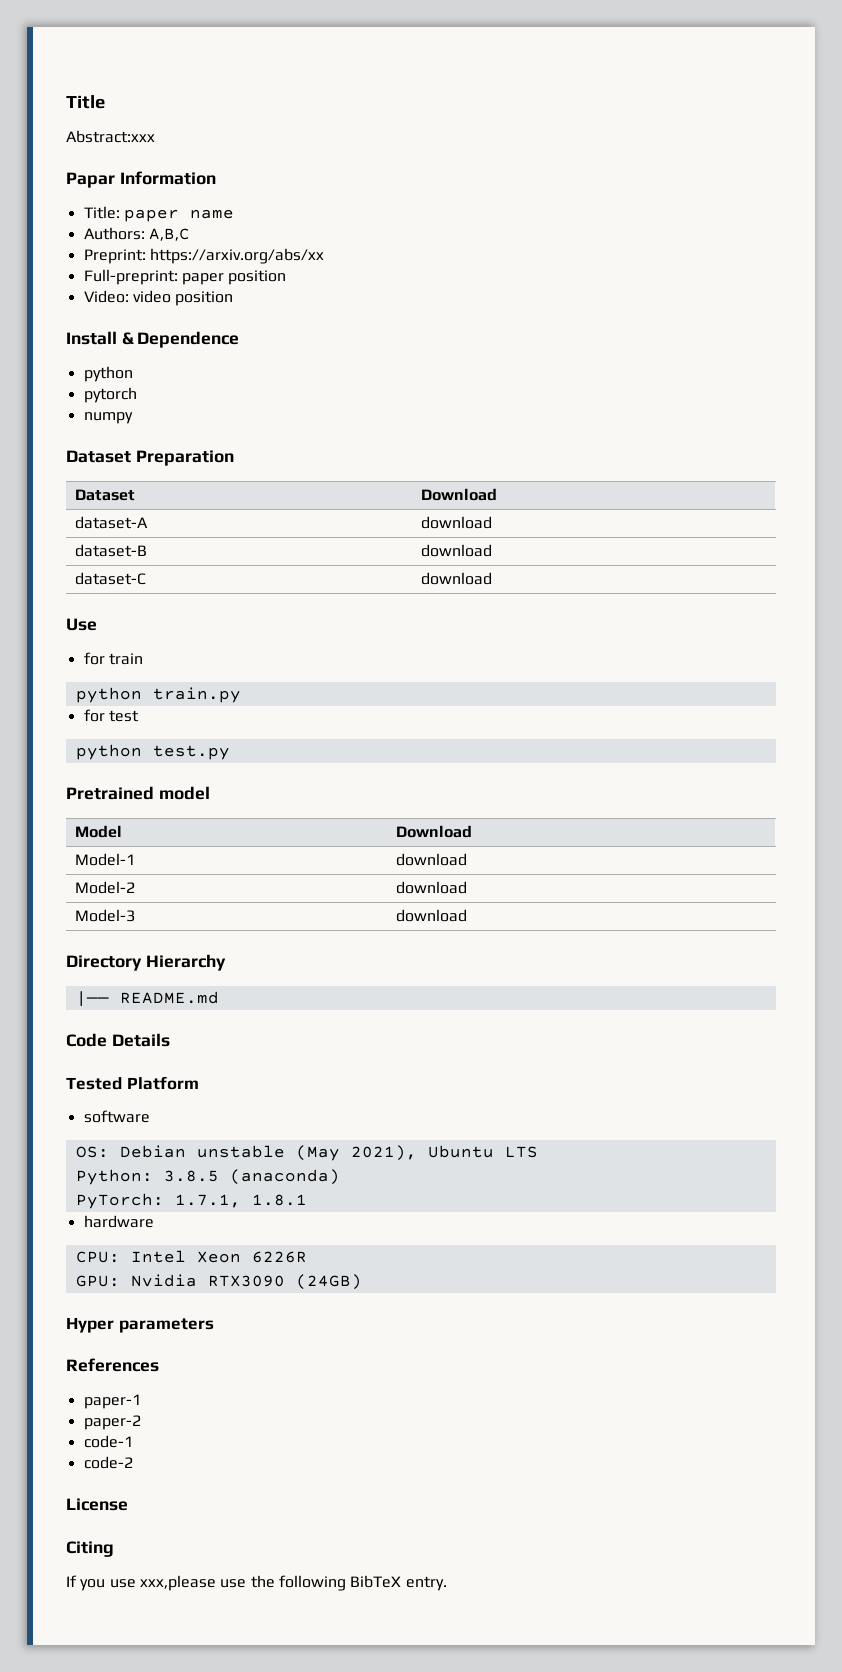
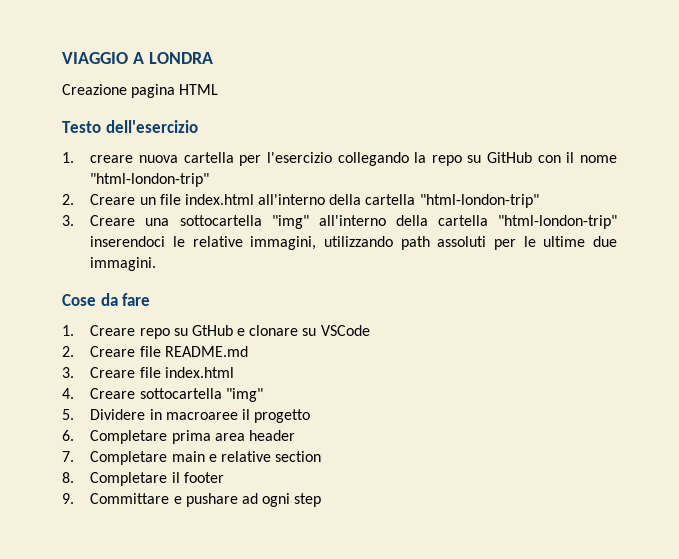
- Title
- Abstract:xxx
- Papar Information
- Title: paper name
- Authors: A,B,C
- Preprint: https://arxiv.org/abs/xx
- Full-preprint: paper position
- Video: video position
- Install & Dependence
- python
- pytorch
- numpy
- Dataset Preparation
- Dataset | Download
- dataset-A | download
- dataset-B | download
- dataset-C | download
- Use
- for train
- python train.py
- for test
- python test.py
- Pretrained model
- Model | Download
- Model-1 | download
- Model-2 | download
- Model-3 | download
- Directory Hierarchy
- |—— README.md
- Code Details
- Tested Platform
- software
- OS: Debian unstable (May 2021), Ubuntu LTS
- Python: 3.8.5 (anaconda)
- PyTorch: 1.7.1, 1.8.1
- hardware
- CPU: Intel Xeon 6226R
- GPU: Nvidia RTX3090 (24GB)
- Hyper parameters
- References
- paper-1
- paper-2
- code-1
- code-2
- License
- Citing
- If you use xxx,please use the following BibTeX entry.
+ VIAGGIO A LONDRA
+ Creazione pagina HTML
+ Testo dell'esercizio
+ 1. creare nuova cartella per l'esercizio collegando la repo su GitHub con il nome "html-london-trip"
+ 2. Creare un file index.html all'interno della cartella "html-london-trip"
+ 3. Creare una sottocartella "img" all'interno della cartella "html-london-trip" inserendoci le relative immagini, utilizzando path assoluti per le ultime due immagini.
+ Cose da fare
+ 1. Creare repo su GtHub e clonare su VSCode
+ 2. Creare file README.md
+ 3. Creare file index.html
+ 4. Creare sottocartella "img"
+ 5. Dividere in macroaree il progetto
+ 6. Completare prima area header
+ 7. Completare main e relative section
+ 8. Completare il footer
+ 9. Committare e pushare ad ogni step

